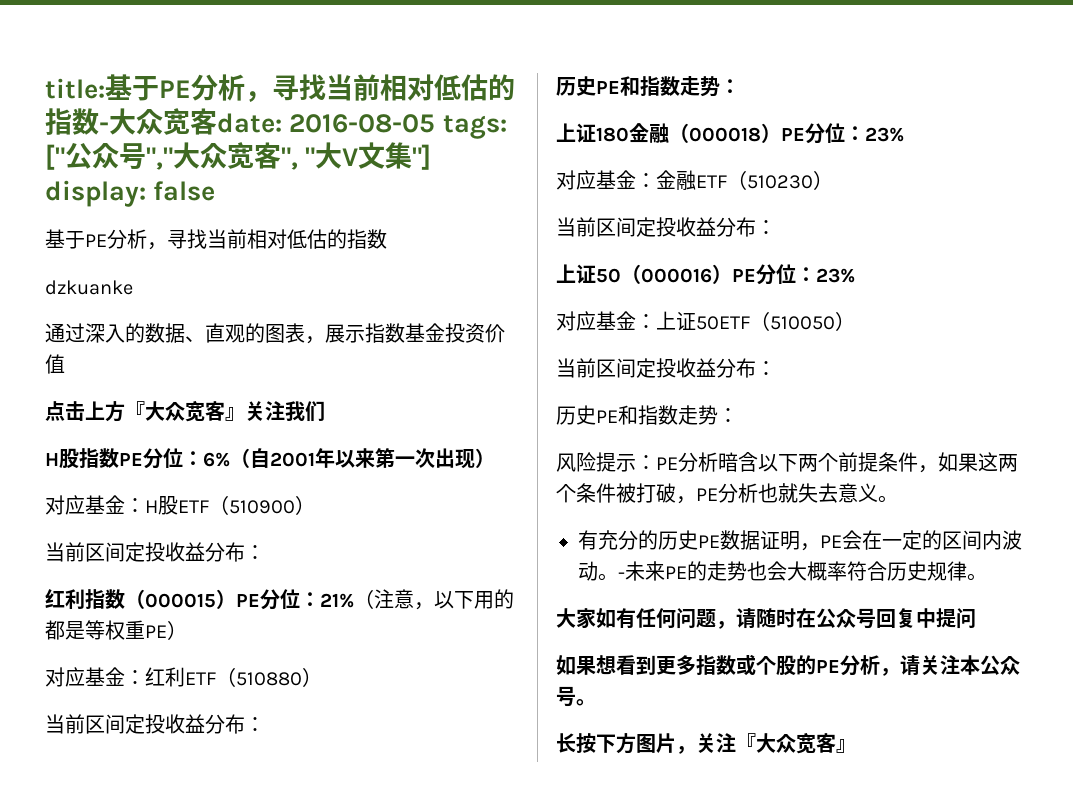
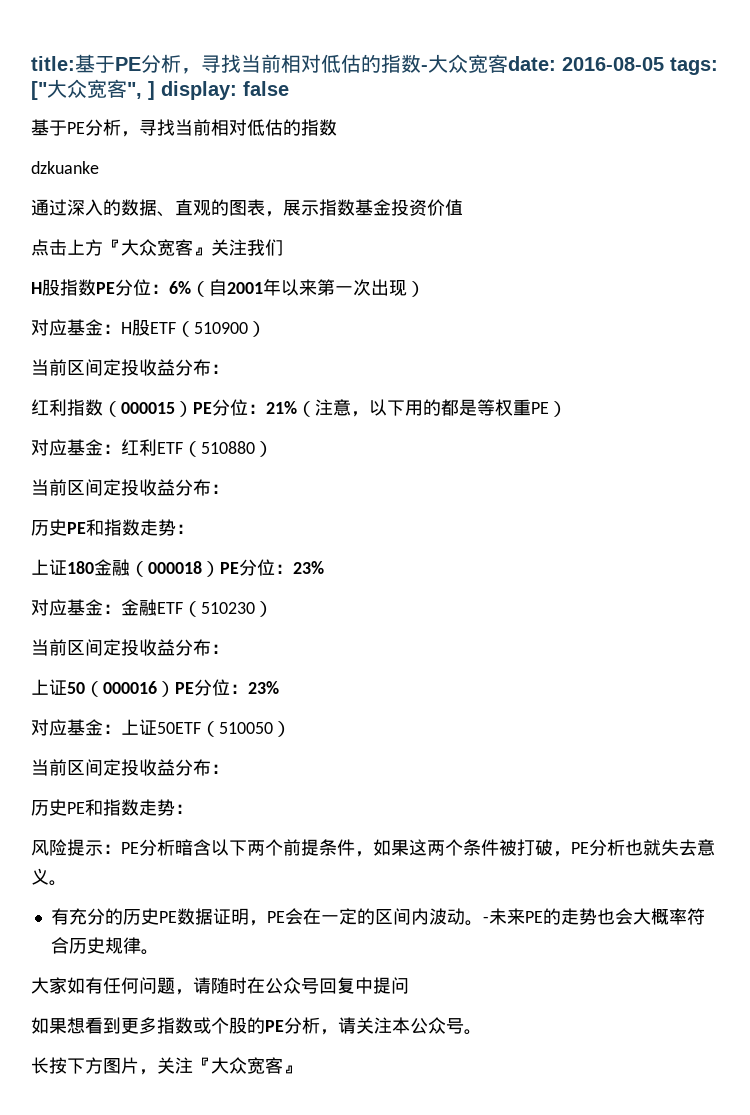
- title:基于PE分析，寻找当前相对低估的指数-大众宽客date: 2016-08-05 tags: ["公众号","大众宽客", "大V文集"] display: false
+ title:基于PE分析，寻找当前相对低估的指数-大众宽客date: 2016-08-05 tags: ["大众宽客", ] display: false

